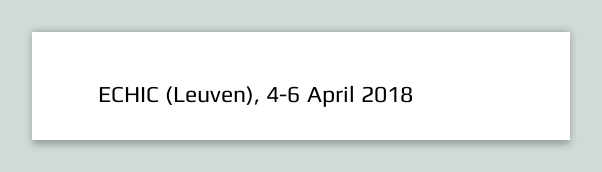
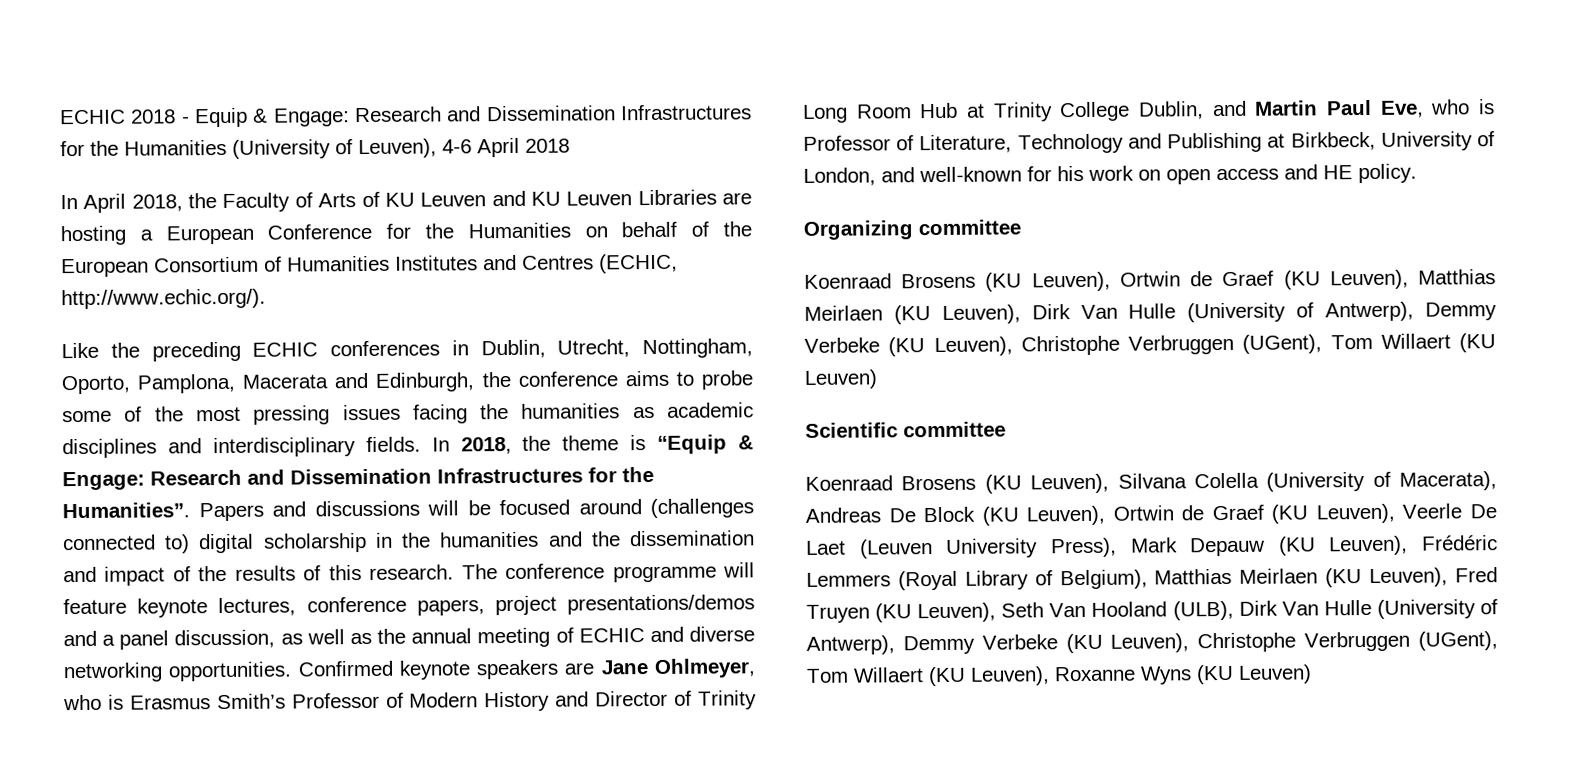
- ECHIC (Leuven), 4-6 April 2018
+ ECHIC 2018 - Equip & Engage: Research and Dissemination Infrastructures for the Humanities (University of Leuven), 4-6 April 2018
+ In April 2018, the Faculty of Arts of KU Leuven and KU Leuven Libraries are hosting a European Conference for the Humanities on behalf of the European Consortium of Humanities Institutes and Centres (ECHIC, http://www.echic.org/).
+ Like the preceding ECHIC conferences in Dublin, Utrecht, Nottingham, Oporto, Pamplona, Macerata and Edinburgh, the conference aims to probe some of the most pressing issues facing the humanities as academic disciplines and interdisciplinary fields. In 2018, the theme is “Equip & Engage: Research and Dissemination Infrastructures for the Humanities”. Papers and discussions will be focused around (challenges connected to) digital scholarship in the humanities and the dissemination and impact of the results of this research. The conference programme will feature keynote lectures, conference papers, project presentations/demos and a panel discussion, as well as the annual meeting of ECHIC and diverse networking opportunities. Confirmed keynote speakers are Jane Ohlmeyer, who is Erasmus Smith’s Professor of Modern History and Director of Trinity Long Room Hub at Trinity College Dublin, and Martin Paul Eve, who is Professor of Literature, Technology and Publishing at Birkbeck, University of London, and well-known for his work on open access and HE policy.
+ Organizing committee
+ Koenraad Brosens (KU Leuven), Ortwin de Graef (KU Leuven), Matthias Meirlaen (KU Leuven), Dirk Van Hulle (University of Antwerp), Demmy Verbeke (KU Leuven), Christophe Verbruggen (UGent), Tom Willaert (KU Leuven)
+ Scientific committee
+ Koenraad Brosens (KU Leuven), Silvana Colella (University of Macerata), Andreas De Block (KU Leuven), Ortwin de Graef (KU Leuven), Veerle De Laet (Leuven University Press), Mark Depauw (KU Leuven), Frédéric Lemmers (Royal Library of Belgium), Matthias Meirlaen (KU Leuven), Fred Truyen (KU Leuven), Seth Van Hooland (ULB), Dirk Van Hulle (University of Antwerp), Demmy Verbeke (KU Leuven), Christophe Verbruggen (UGent), Tom Willaert (KU Leuven), Roxanne Wyns (KU Leuven)

